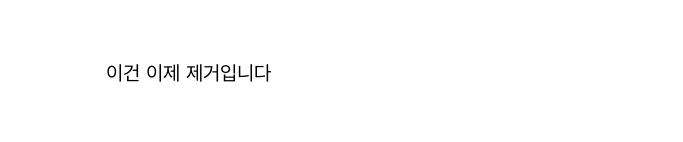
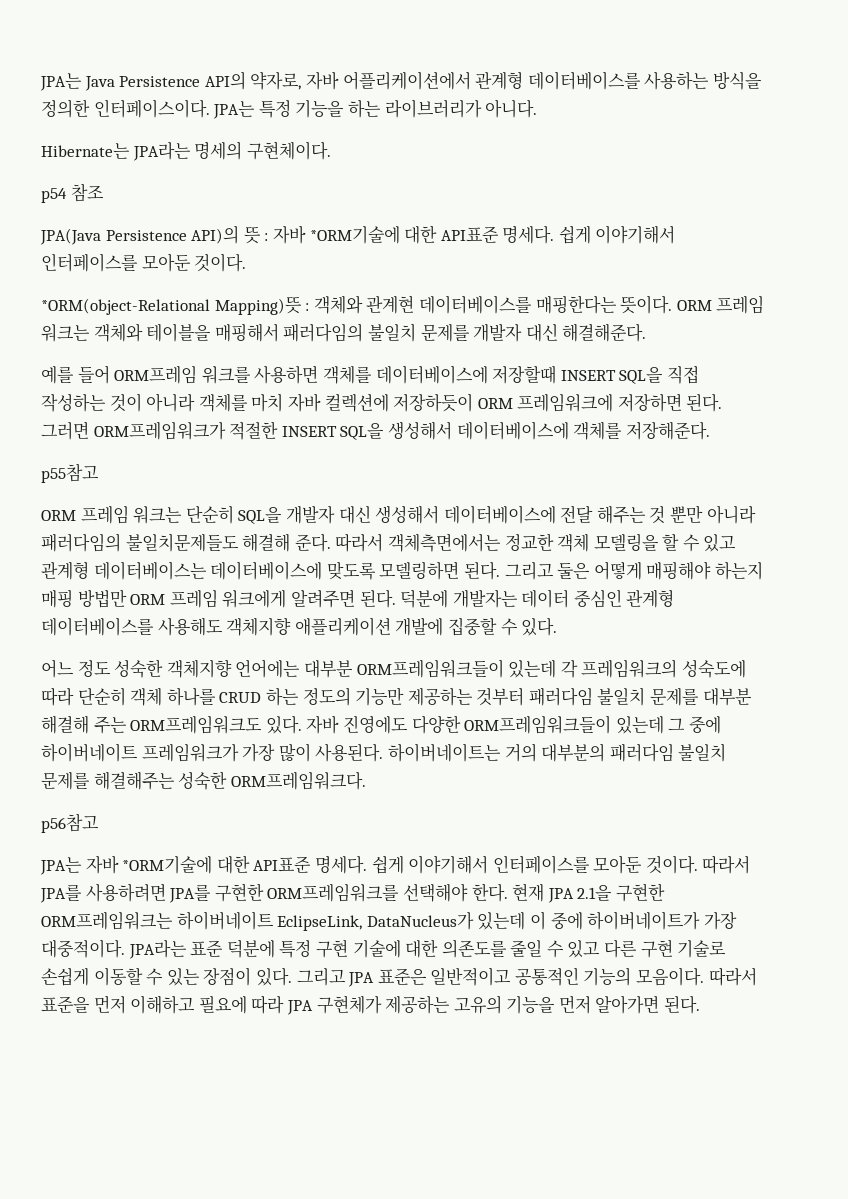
- 이건 이제 제거입니다
+ JPA는 Java Persistence API의 약자로, 자바 어플리케이션에서 관계형 데이터베이스를 사용하는 방식을 정의한 인터페이스이다. JPA는 특정 기능을 하는 라이브러리가 아니다.
+ Hibernate는 JPA라는 명세의 구현체이다.
+ p54 참조
+ JPA(Java Persistence API)의 뜻 : 자바 *ORM기술에 대한 API표준 명세다. 쉽게 이야기해서 인터페이스를 모아둔 것이다.
+ *ORM(object-Relational Mapping)뜻 : 객체와 관계현 데이터베이스를 매핑한다는 뜻이다. ORM 프레임 워크는 객체와 테이블을 매핑해서 패러다임의 불일치 문제를 개발자 대신 해결해준다.
+ 예를 들어 ORM프레임 워크를 사용하면 객체를 데이터베이스에 저장할때 INSERT SQL을 직접 작성하는 것이 아니라 객체를 마치 자바 컬렉션에 저장하듯이 ORM 프레임워크에 저장하면 된다. 그러면 ORM프레임워크가 적절한 INSERT SQL을 생성해서 데이터베이스에 객체를 저장해준다.
+ p55참고
+ ORM 프레임 워크는 단순히 SQL을 개발자 대신 생성해서 데이터베이스에 전달 해주는 것 뿐만 아니라 패러다임의 불일치문제들도 해결해 준다. 따라서 객체측면에서는 정교한 객체 모델링을 할 수 있고 관계형 데이터베이스는 데이터베이스에 맞도록 모델링하면 된다. 그리고 둘은 어떻게 매핑해야 하는지 매핑 방법만 ORM 프레임 워크에게 알려주면 된다. 덕분에 개발자는 데이터 중심인 관계형 데이터베이스를 사용해도 객체지향 애플리케이션 개발에 집중할 수 있다.
+ 어느 정도 성숙한 객체지향 언어에는 대부분 ORM프레임워크들이 있는데 각 프레임워크의 성숙도에 따라 단순히 객체 하나를 CRUD 하는 정도의 기능만 제공하는 것부터 패러다임 불일치 문제를 대부분 해결해 주는 ORM프레임워크도 있다. 자바 진영에도 다양한 ORM프레임워크들이 있는데 그 중에 하이버네이트 프레임워크가 가장 많이 사용된다. 하이버네이트는 거의 대부분의 패러다임 불일치 문제를 해결해주는 성숙한 ORM프레임워크다.
+ p56참고
+ JPA는 자바 *ORM기술에 대한 API표준 명세다. 쉽게 이야기해서 인터페이스를 모아둔 것이다. 따라서 JPA를 사용하려면 JPA를 구현한 ORM프레임워크를 선택해야 한다. 현재 JPA 2.1을 구현한 ORM프레임워크는 하이버네이트 EclipseLink, DataNucleus가 있는데 이 중에 하이버네이트가 가장 대중적이다. JPA라는 표준 덕분에 특정 구현 기술에 대한 의존도를 줄일 수 있고 다른 구현 기술로 손쉽게 이동할 수 있는 장점이 있다. 그리고 JPA 표준은 일반적이고 공통적인 기능의 모음이다. 따라서 표준을 먼저 이해하고 필요에 따라 JPA 구현체가 제공하는 고유의 기능을 먼저 알아가면 된다.

